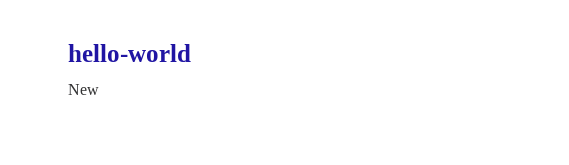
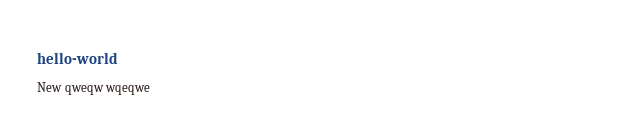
- New
+ New qweqw wqeqwe

